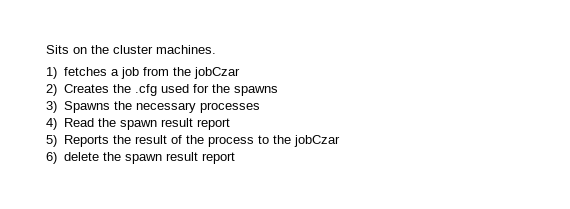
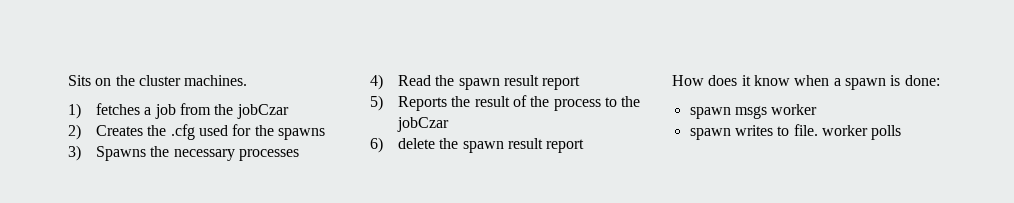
+ How does it know when a spawn is done:
+ spawn msgs worker
+ spawn writes to file. worker polls

